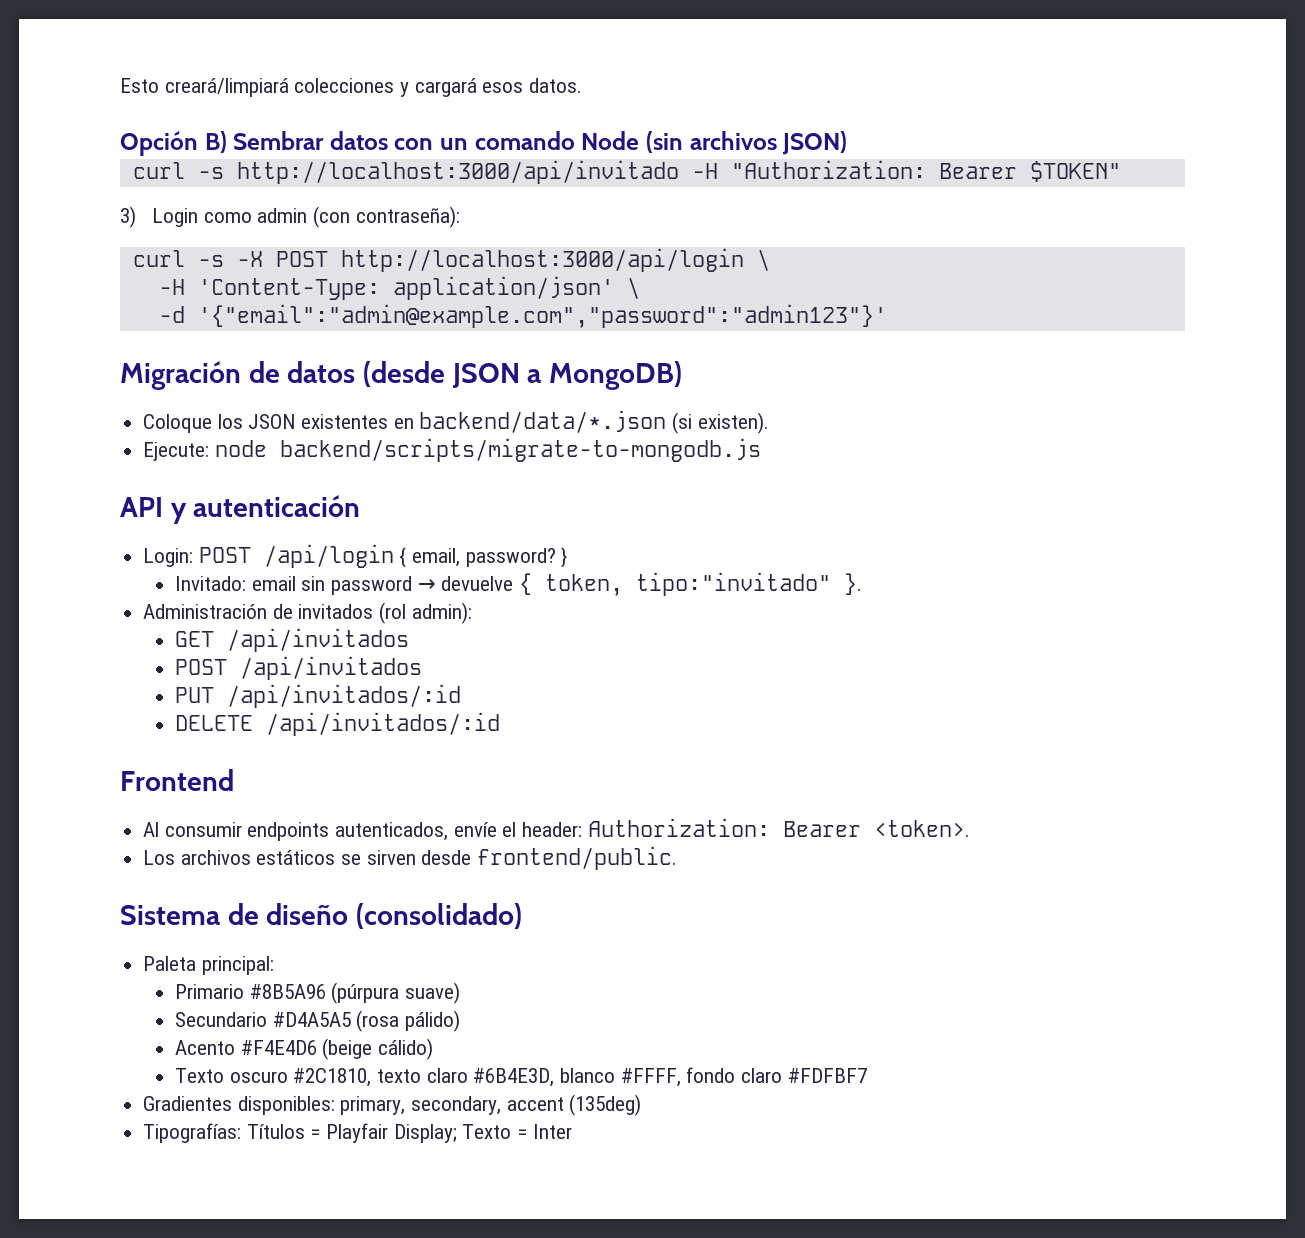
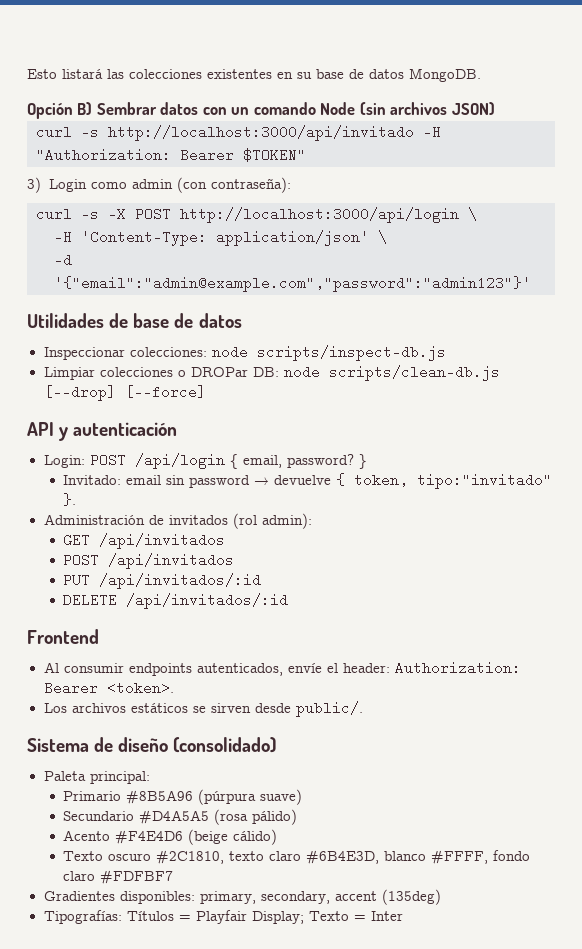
- Esto creará/limpiará colecciones y cargará esos datos.
+ Esto listará las colecciones existentes en su base de datos MongoDB.
- Migración de datos (desde JSON a MongoDB)
- Coloque los JSON existentes en backend/data/*.json (si existen).
- Ejecute: node backend/scripts/migrate-to-mongodb.js
+ Utilidades de base de datos
+ Inspeccionar colecciones: node scripts/inspect-db.js
+ Limpiar colecciones o DROPar DB: node scripts/clean-db.js [--drop] [--force]
- Los archivos estáticos se sirven desde frontend/public.
+ Los archivos estáticos se sirven desde public/.

